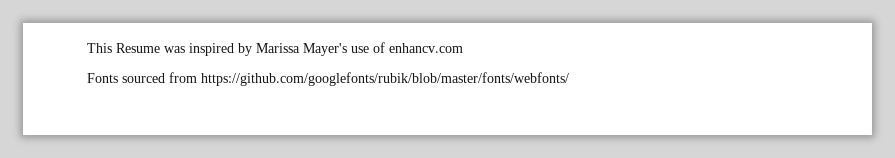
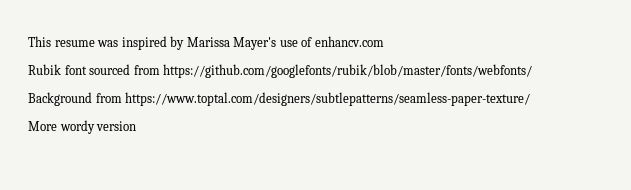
- This Resume was inspired by Marissa Mayer's use of enhancv.com
+ This resume was inspired by Marissa Mayer's use of enhancv.com
- Fonts sourced from https://github.com/googlefonts/rubik/blob/master/fonts/webfonts/
+ Rubik font sourced from https://github.com/googlefonts/rubik/blob/master/fonts/webfonts/
+ Background from https://www.toptal.com/designers/subtlepatterns/seamless-paper-texture/
+ More wordy version

